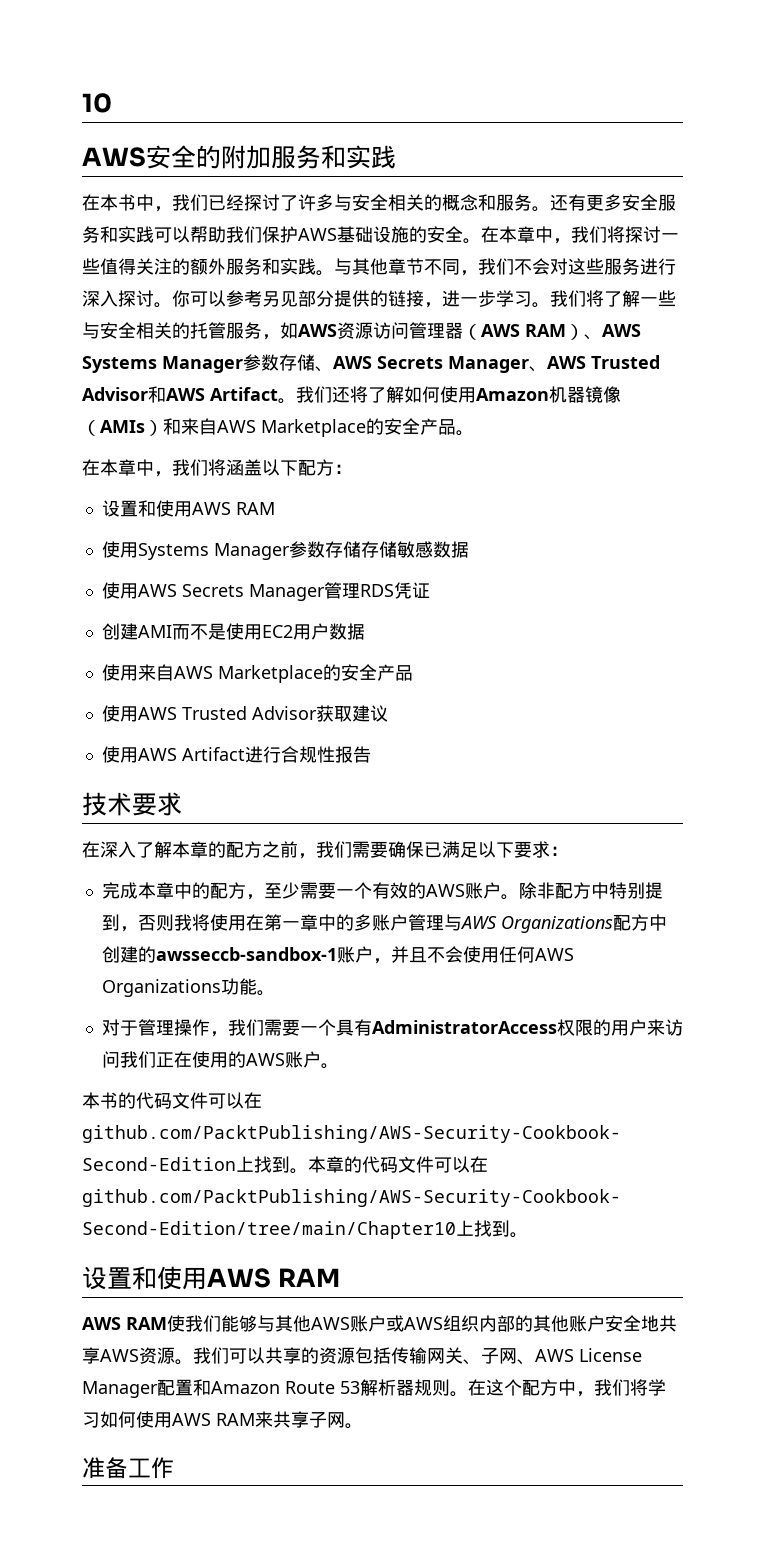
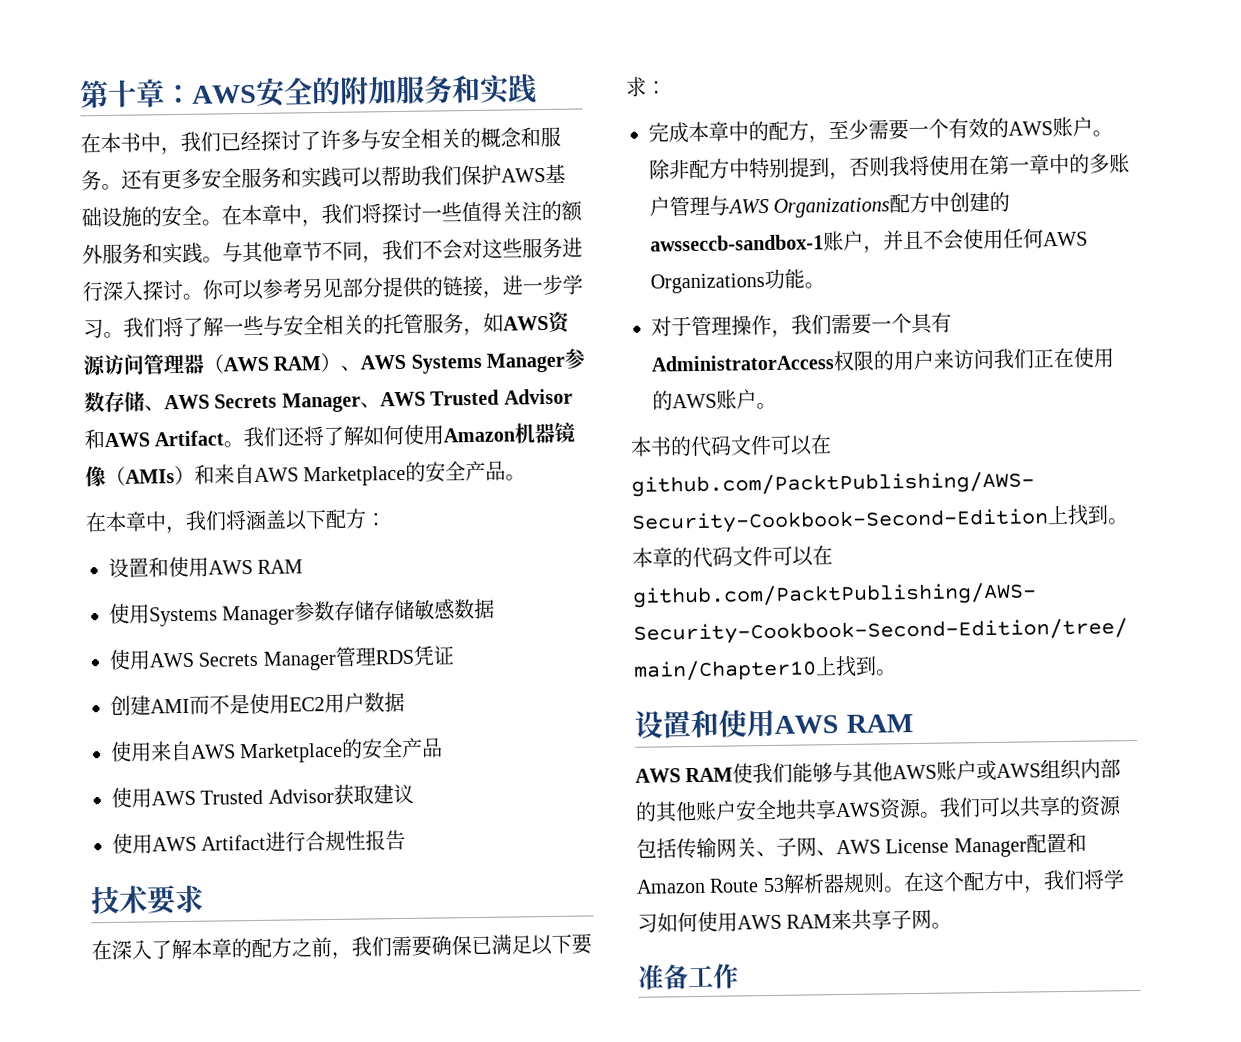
- 10
- AWS安全的附加服务和实践
+ 第十章：AWS安全的附加服务和实践

